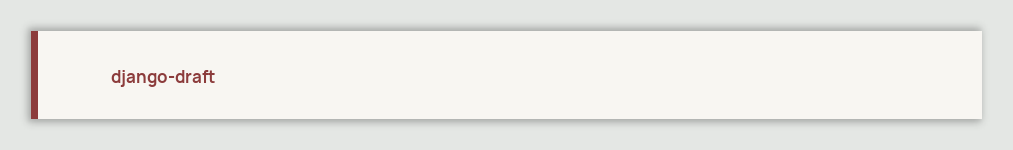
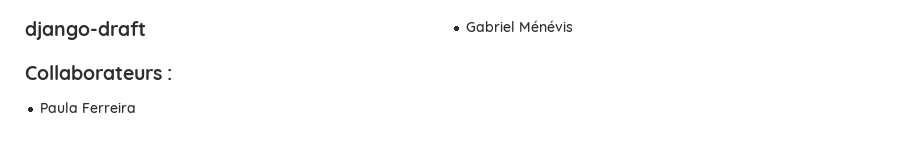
+ Collaborateurs :
+ Paula Ferreira
+ Gabriel Ménévis

